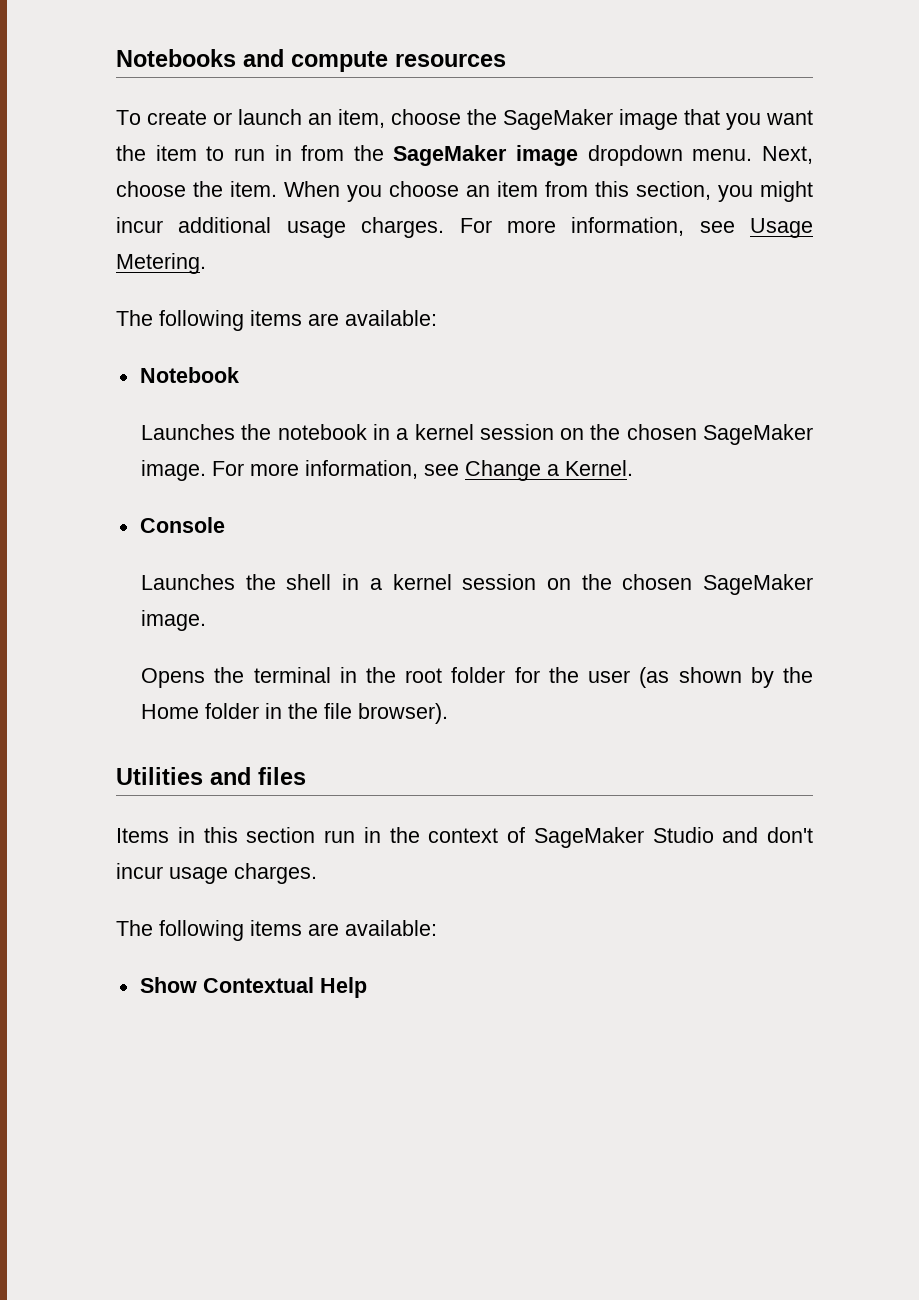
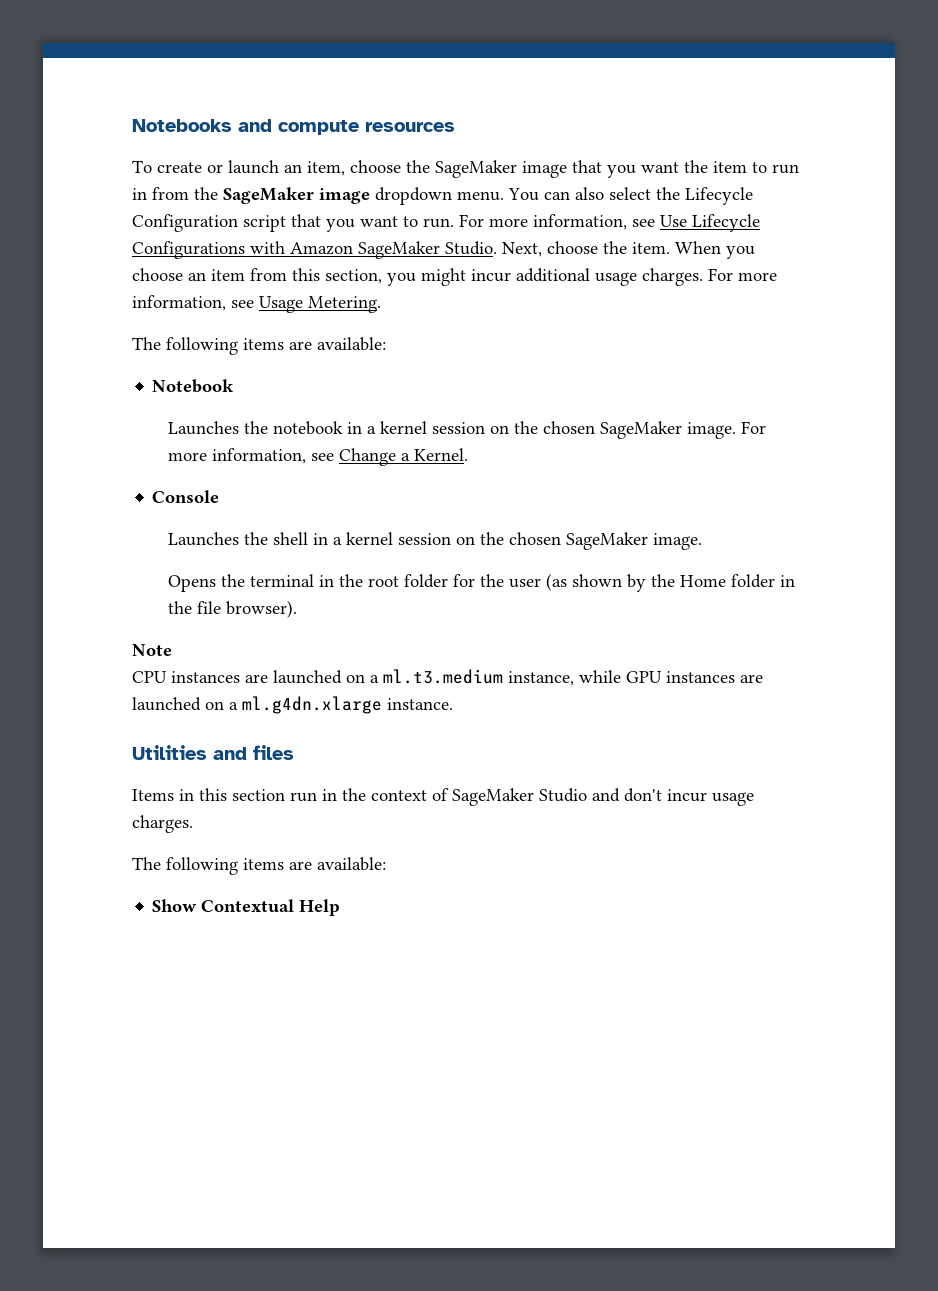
+ You can also select the Lifecycle Configuration script that you want to run. For more information, see Use Lifecycle Configurations with Amazon SageMaker Studio.
+ Note
+ CPU instances are launched on a ml.t3.medium instance, while GPU instances are launched on a ml.g4dn.xlarge instance.

